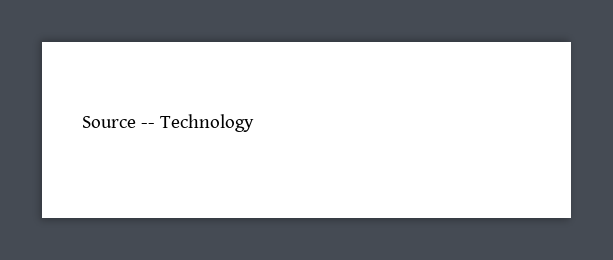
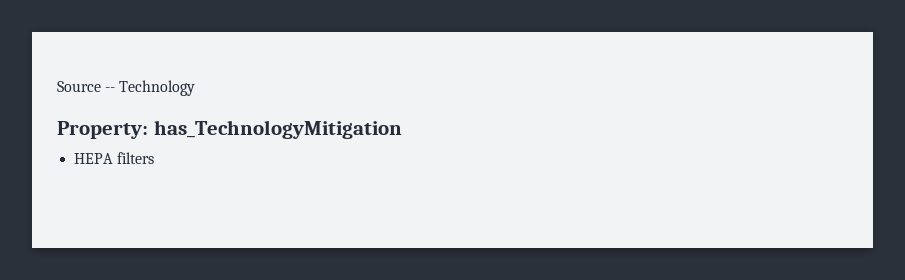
+ Property: has_TechnologyMitigation
+ HEPA filters

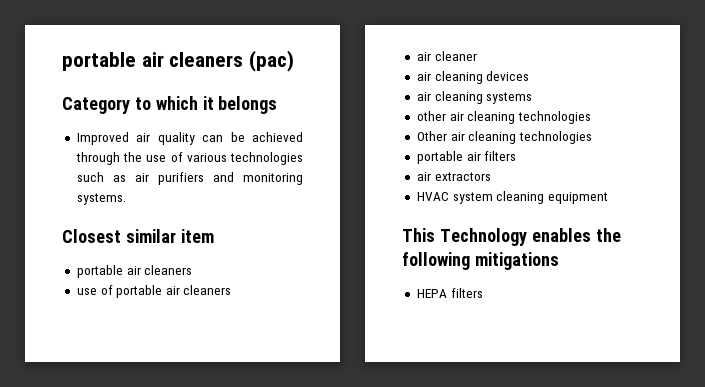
- Source -- Technology
- Property: has_TechnologyMitigation
+ portable air cleaners (pac)
+ Category to which it belongs
+ Improved air quality can be achieved through the use of various technologies such as air purifiers and monitoring systems.
+ Closest similar item
+ portable air cleaners
+ use of portable air cleaners
+ air cleaner
+ air cleaning devices
+ air cleaning systems
+ other air cleaning technologies
+ Other air cleaning technologies
+ portable air filters
+ air extractors
+ HVAC system cleaning equipment
+ This Technology enables the following mitigations

